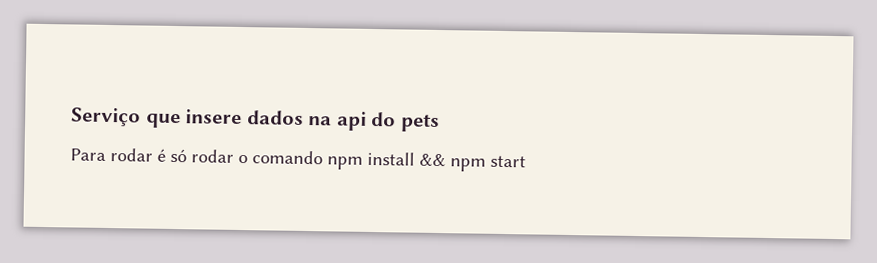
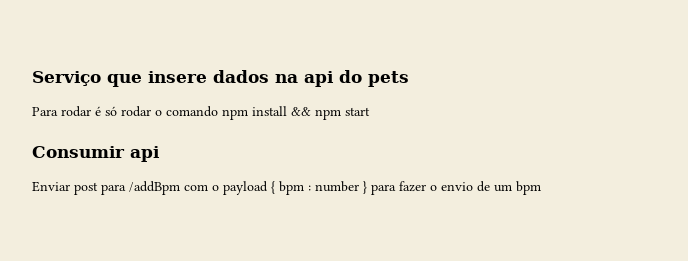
+ Consumir api
+ Enviar post para /addBpm com o payload { bpm : number } para fazer o envio de um bpm

